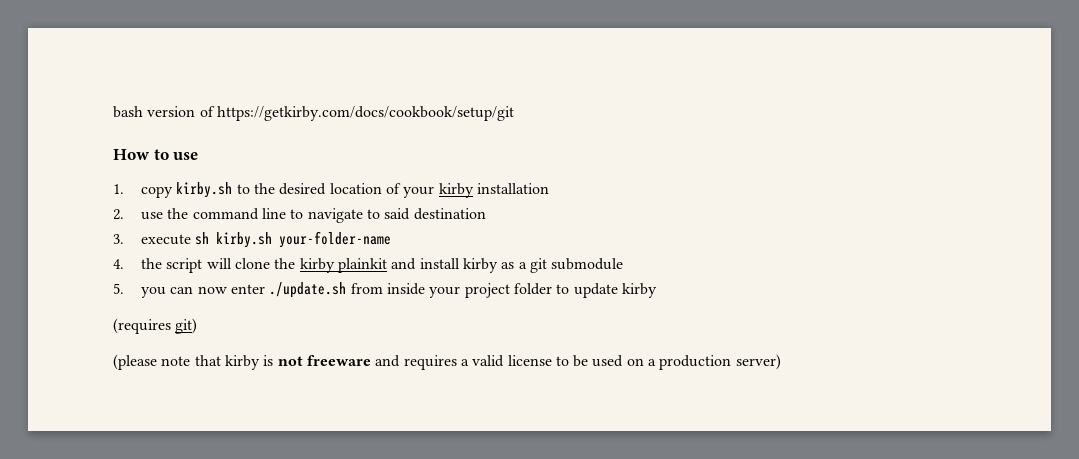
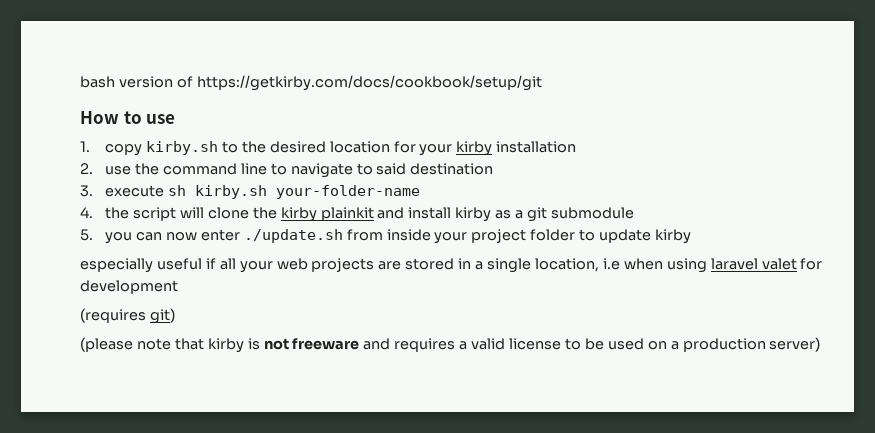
- 1. copy kirby.sh to the desired location of your kirby installation
+ 1. copy kirby.sh to the desired location for your kirby installation
+ especially useful if all your web projects are stored in a single location, i.e when using laravel valet for development

